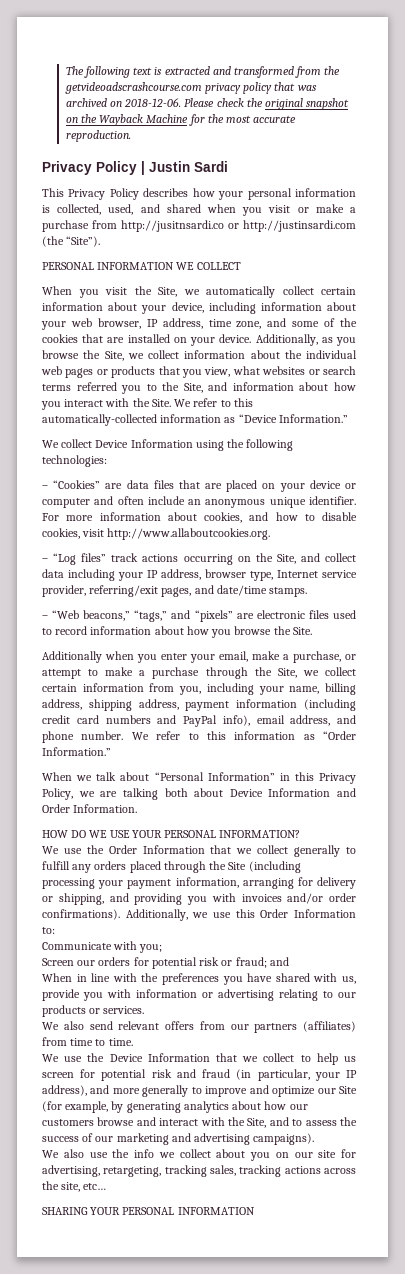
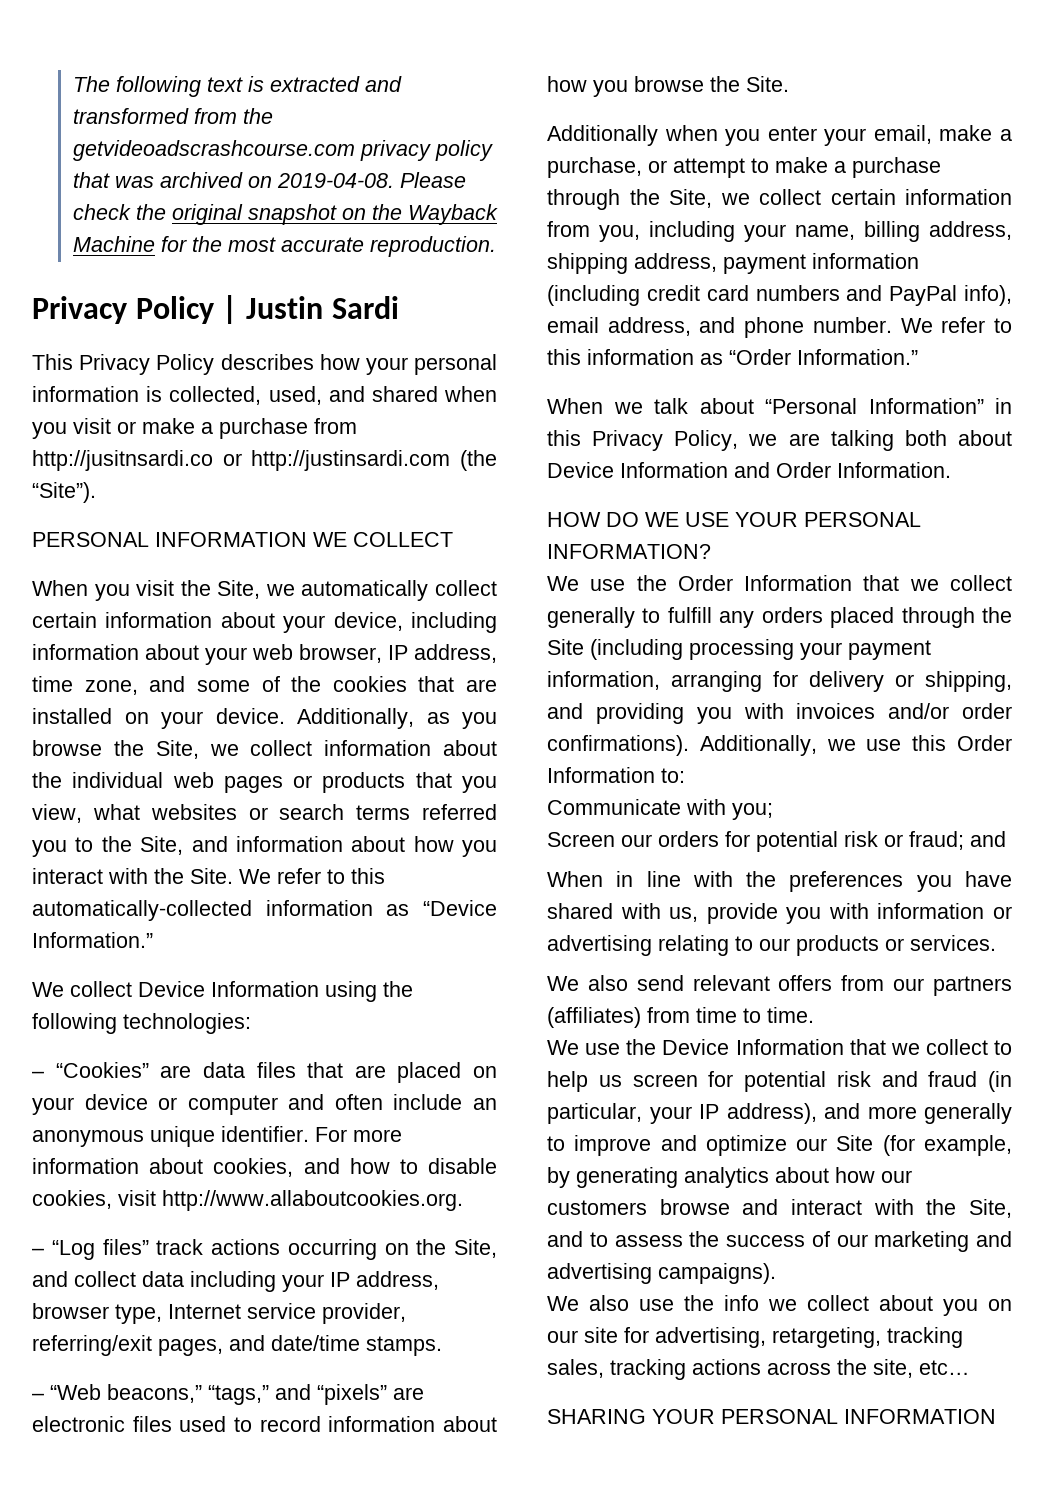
- The following text is extracted and transformed from the getvideoadscrashcourse.com privacy policy that was archived on 2018-12-06.
+ The following text is extracted and transformed from the getvideoadscrashcourse.com privacy policy that was archived on 2019-04-08.

